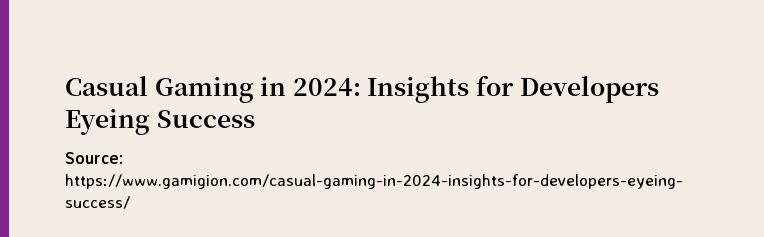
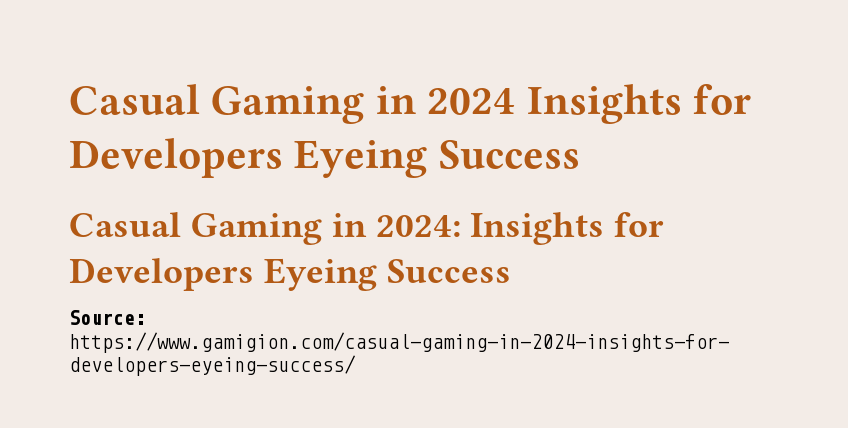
+ Casual Gaming in 2024 Insights for Developers Eyeing Success

